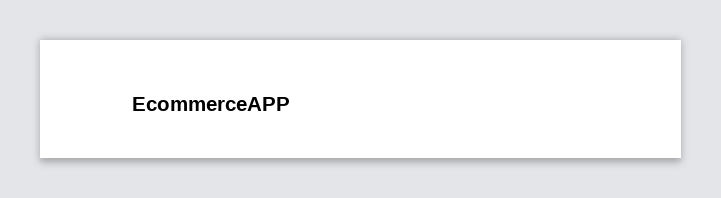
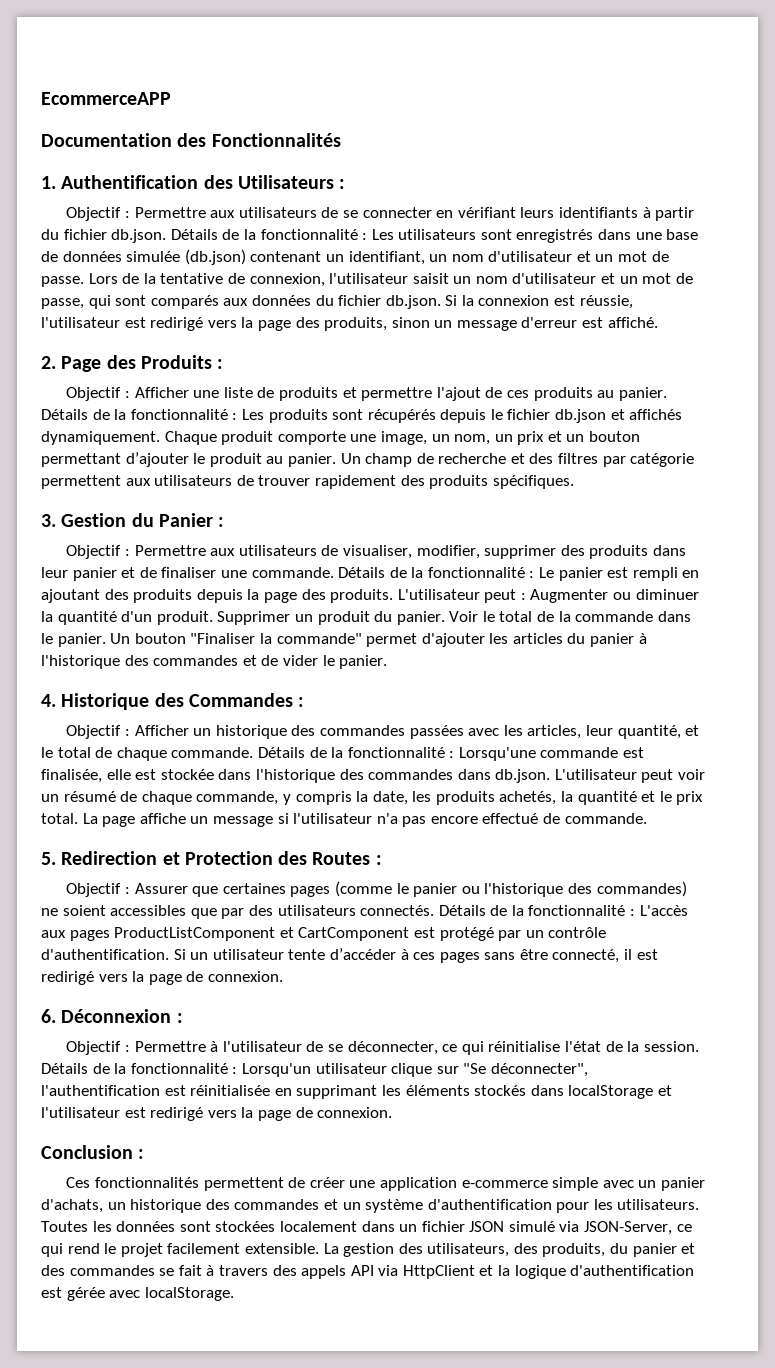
+ Documentation des Fonctionnalités
+ 1. Authentification des Utilisateurs :
+ Objectif : Permettre aux utilisateurs de se connecter en vérifiant leurs identifiants à partir du fichier db.json. Détails de la fonctionnalité : Les utilisateurs sont enregistrés dans une base de données simulée (db.json) contenant un identifiant, un nom d'utilisateur et un mot de passe. Lors de la tentative de connexion, l'utilisateur saisit un nom d'utilisateur et un mot de passe, qui sont comparés aux données du fichier db.json. Si la connexion est réussie, l'utilisateur est redirigé vers la page des produits, sinon un message d'erreur est affiché.
+ 2. Page des Produits :
+ Objectif : Afficher une liste de produits et permettre l'ajout de ces produits au panier. Détails de la fonctionnalité : Les produits sont récupérés depuis le fichier db.json et affichés dynamiquement. Chaque produit comporte une image, un nom, un prix et un bouton permettant d’ajouter le produit au panier. Un champ de recherche et des filtres par catégorie permettent aux utilisateurs de trouver rapidement des produits spécifiques.
+ 3. Gestion du Panier :
+ Objectif : Permettre aux utilisateurs de visualiser, modifier, supprimer des produits dans leur panier et de finaliser une commande. Détails de la fonctionnalité : Le panier est rempli en ajoutant des produits depuis la page des produits. L'utilisateur peut : Augmenter ou diminuer la quantité d'un produit. Supprimer un produit du panier. Voir le total de la commande dans le panier. Un bouton "Finaliser la commande" permet d'ajouter les articles du panier à l'historique des commandes et de vider le panier.
+ 4. Historique des Commandes :
+ Objectif : Afficher un historique des commandes passées avec les articles, leur quantité, et le total de chaque commande. Détails de la fonctionnalité : Lorsqu'une commande est finalisée, elle est stockée dans l'historique des commandes dans db.json. L'utilisateur peut voir un résumé de chaque commande, y compris la date, les produits achetés, la quantité et le prix total. La page affiche un message si l'utilisateur n'a pas encore effectué de commande.
+ 5. Redirection et Protection des Routes :
+ Objectif : Assurer que certaines pages (comme le panier ou l'historique des commandes) ne soient accessibles que par des utilisateurs connectés. Détails de la fonctionnalité : L'accès aux pages ProductListComponent et CartComponent est protégé par un contrôle d'authentification. Si un utilisateur tente d’accéder à ces pages sans être connecté, il est redirigé vers la page de connexion.
+ 6. Déconnexion :
+ Objectif : Permettre à l'utilisateur de se déconnecter, ce qui réinitialise l'état de la session. Détails de la fonctionnalité : Lorsqu'un utilisateur clique sur "Se déconnecter", l'authentification est réinitialisée en supprimant les éléments stockés dans localStorage et l'utilisateur est redirigé vers la page de connexion.
+ Conclusion :
+ Ces fonctionnalités permettent de créer une application e-commerce simple avec un panier d'achats, un historique des commandes et un système d'authentification pour les utilisateurs. Toutes les données sont stockées localement dans un fichier JSON simulé via JSON-Server, ce qui rend le projet facilement extensible. La gestion des utilisateurs, des produits, du panier et des commandes se fait à travers des appels API via HttpClient et la logique d'authentification est gérée avec localStorage.

